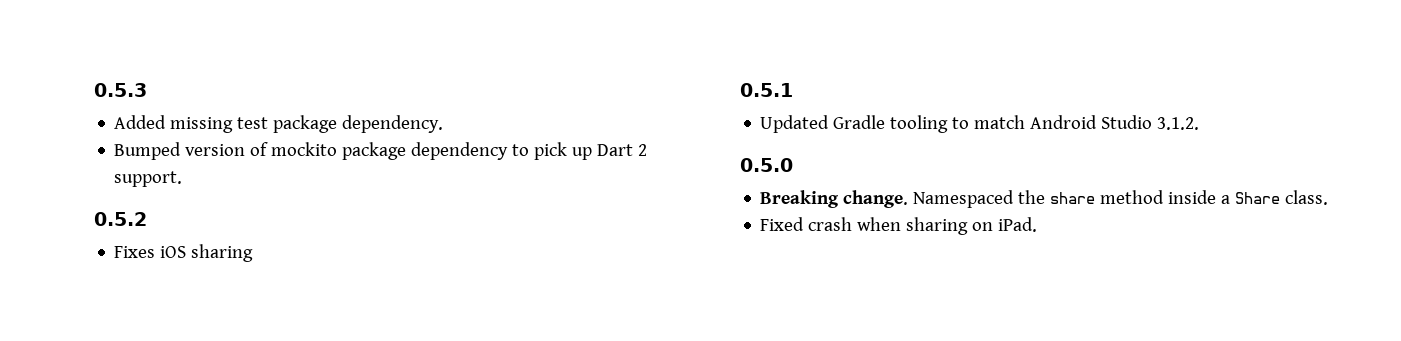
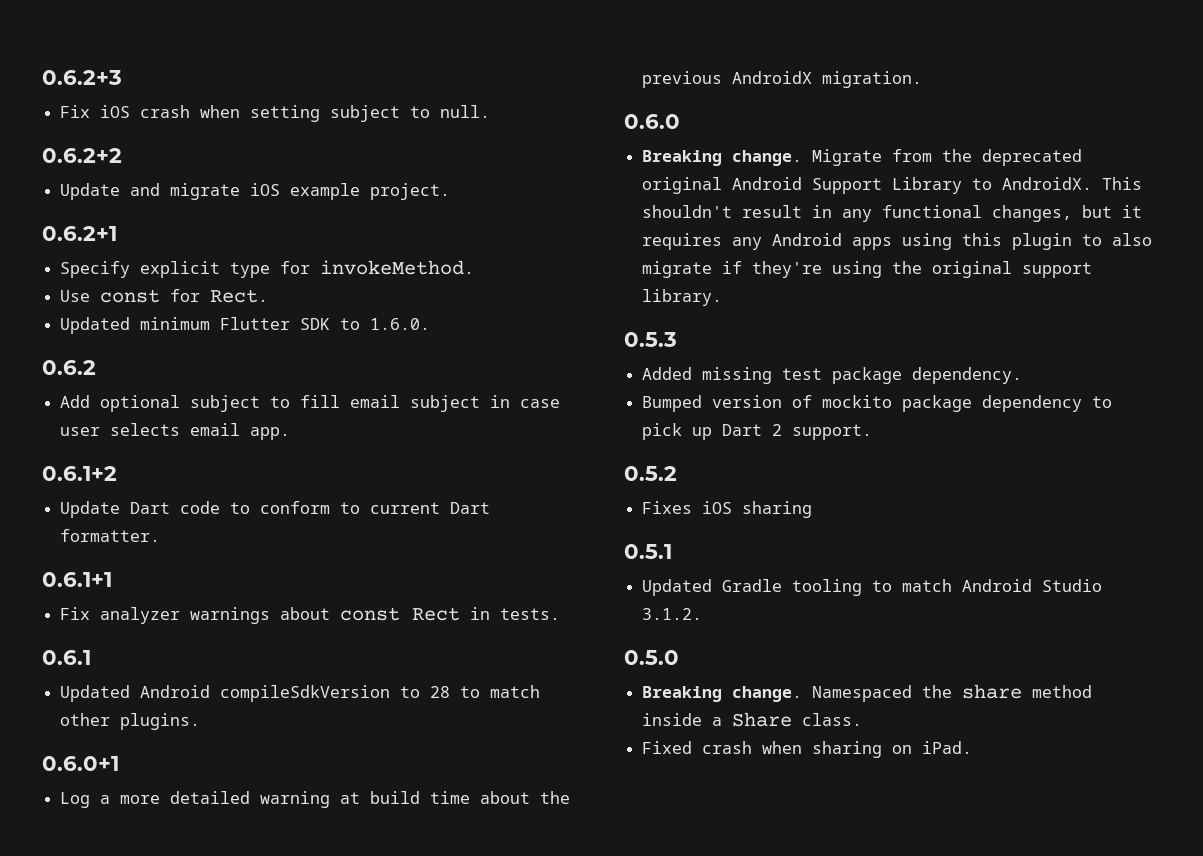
+ 0.6.2+3
+ Fix iOS crash when setting subject to null.
+ 0.6.2+2
+ Update and migrate iOS example project.
+ 0.6.2+1
+ Specify explicit type for invokeMethod.
+ Use const for Rect.
+ Updated minimum Flutter SDK to 1.6.0.
+ 0.6.2
+ Add optional subject to fill email subject in case user selects email app.
+ 0.6.1+2
+ Update Dart code to conform to current Dart formatter.
+ 0.6.1+1
+ Fix analyzer warnings about const Rect in tests.
+ 0.6.1
+ Updated Android compileSdkVersion to 28 to match other plugins.
+ 0.6.0+1
+ Log a more detailed warning at build time about the previous AndroidX migration.
+ 0.6.0
+ Breaking change. Migrate from the deprecated original Android Support Library to AndroidX. This shouldn't result in any functional changes, but it requires any Android apps using this plugin to also migrate if they're using the original support library.

